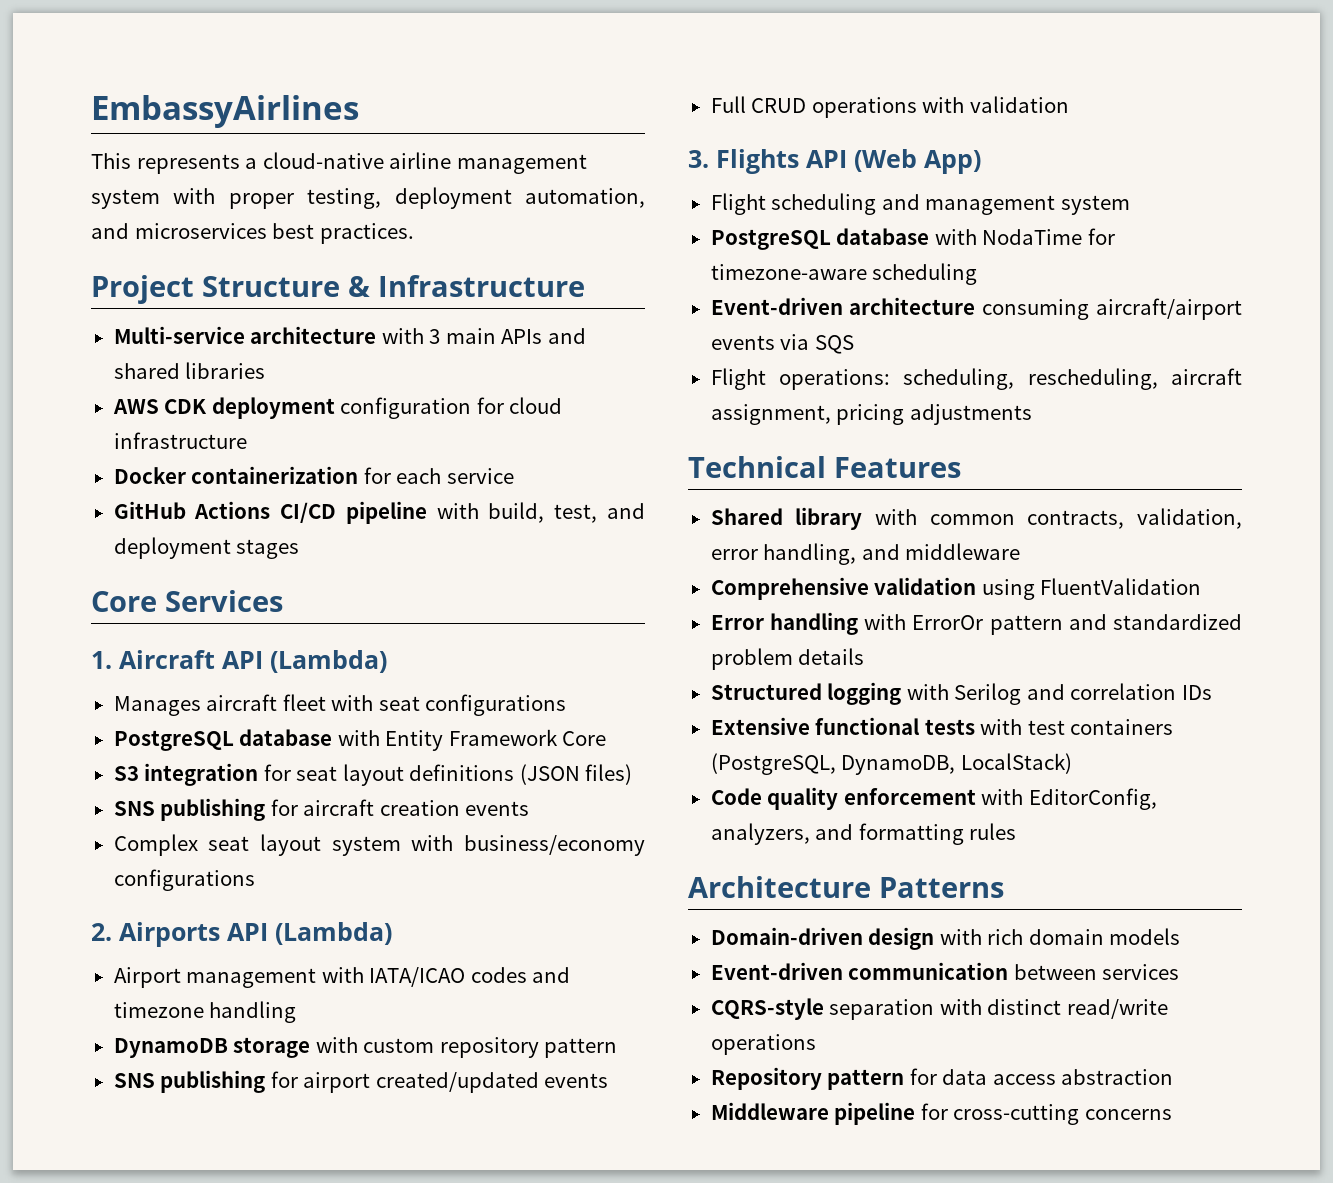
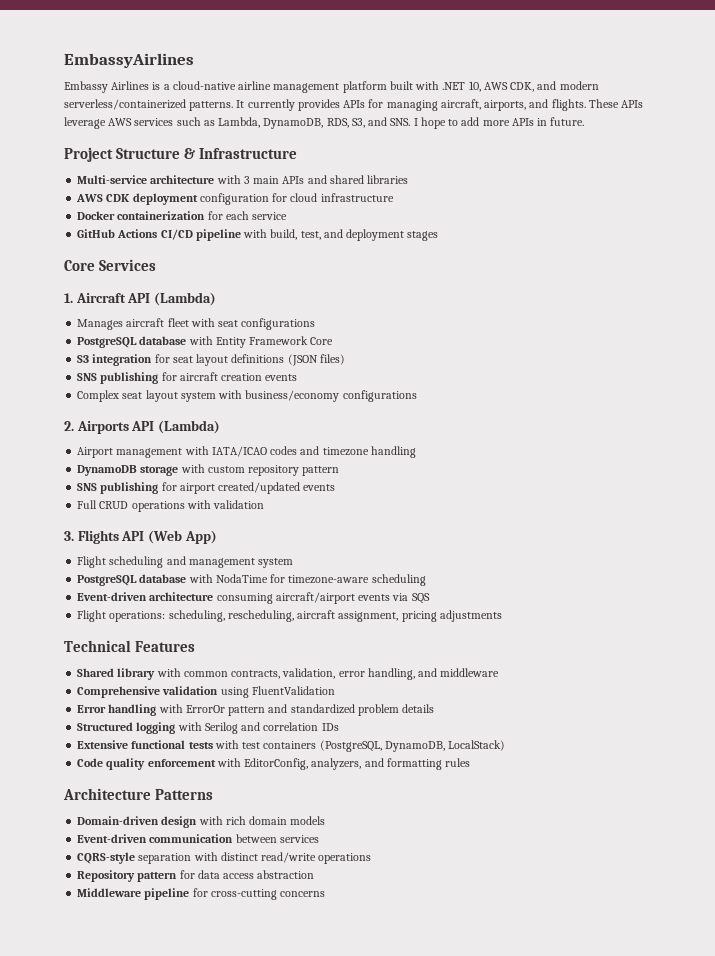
- This represents a cloud-native airline management system with proper testing, deployment automation, and microservices best practices.
+ Embassy Airlines is a cloud-native airline management platform built with .NET 10, AWS CDK, and modern serverless/containerized patterns. It currently provides APIs for managing aircraft, airports, and flights. These APIs leverage AWS services such as Lambda, DynamoDB, RDS, S3, and SNS. I hope to add more APIs in future.

